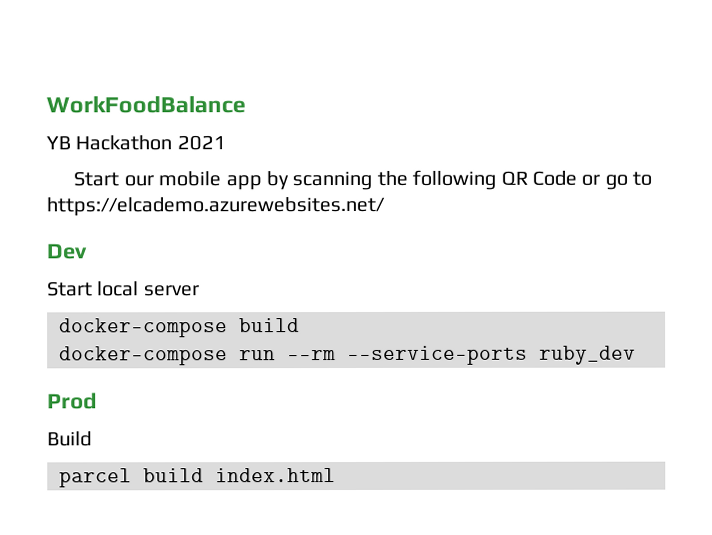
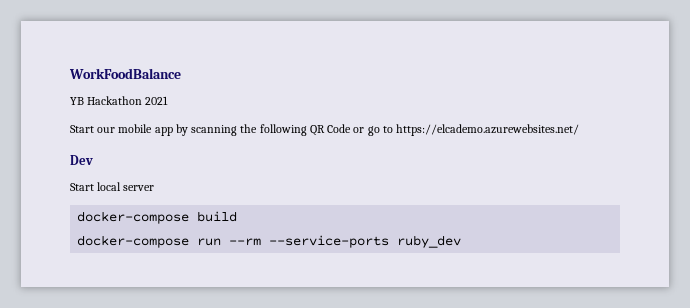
- Prod
- Build
- parcel build index.html

